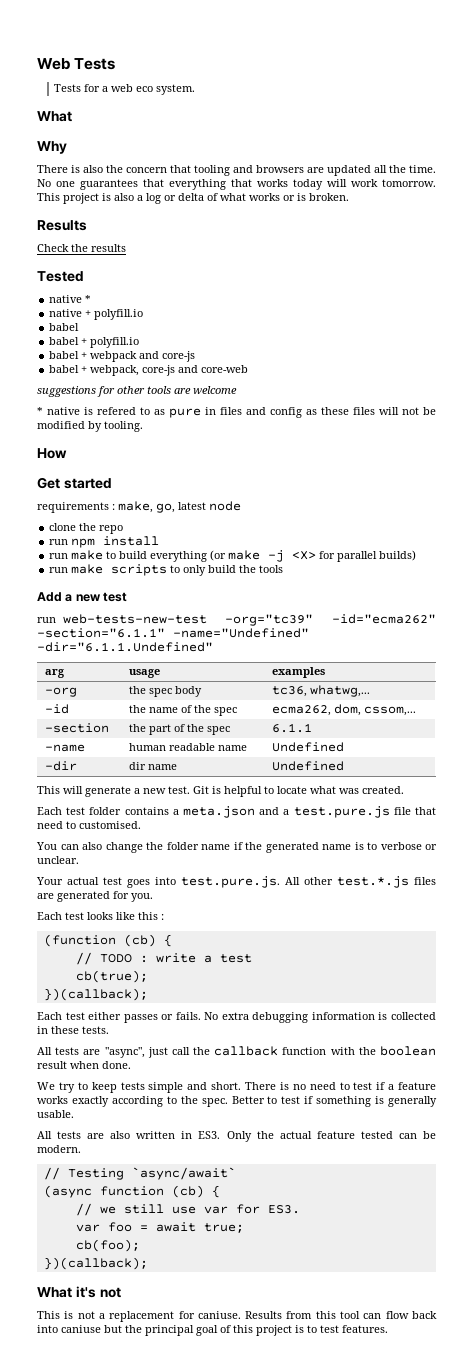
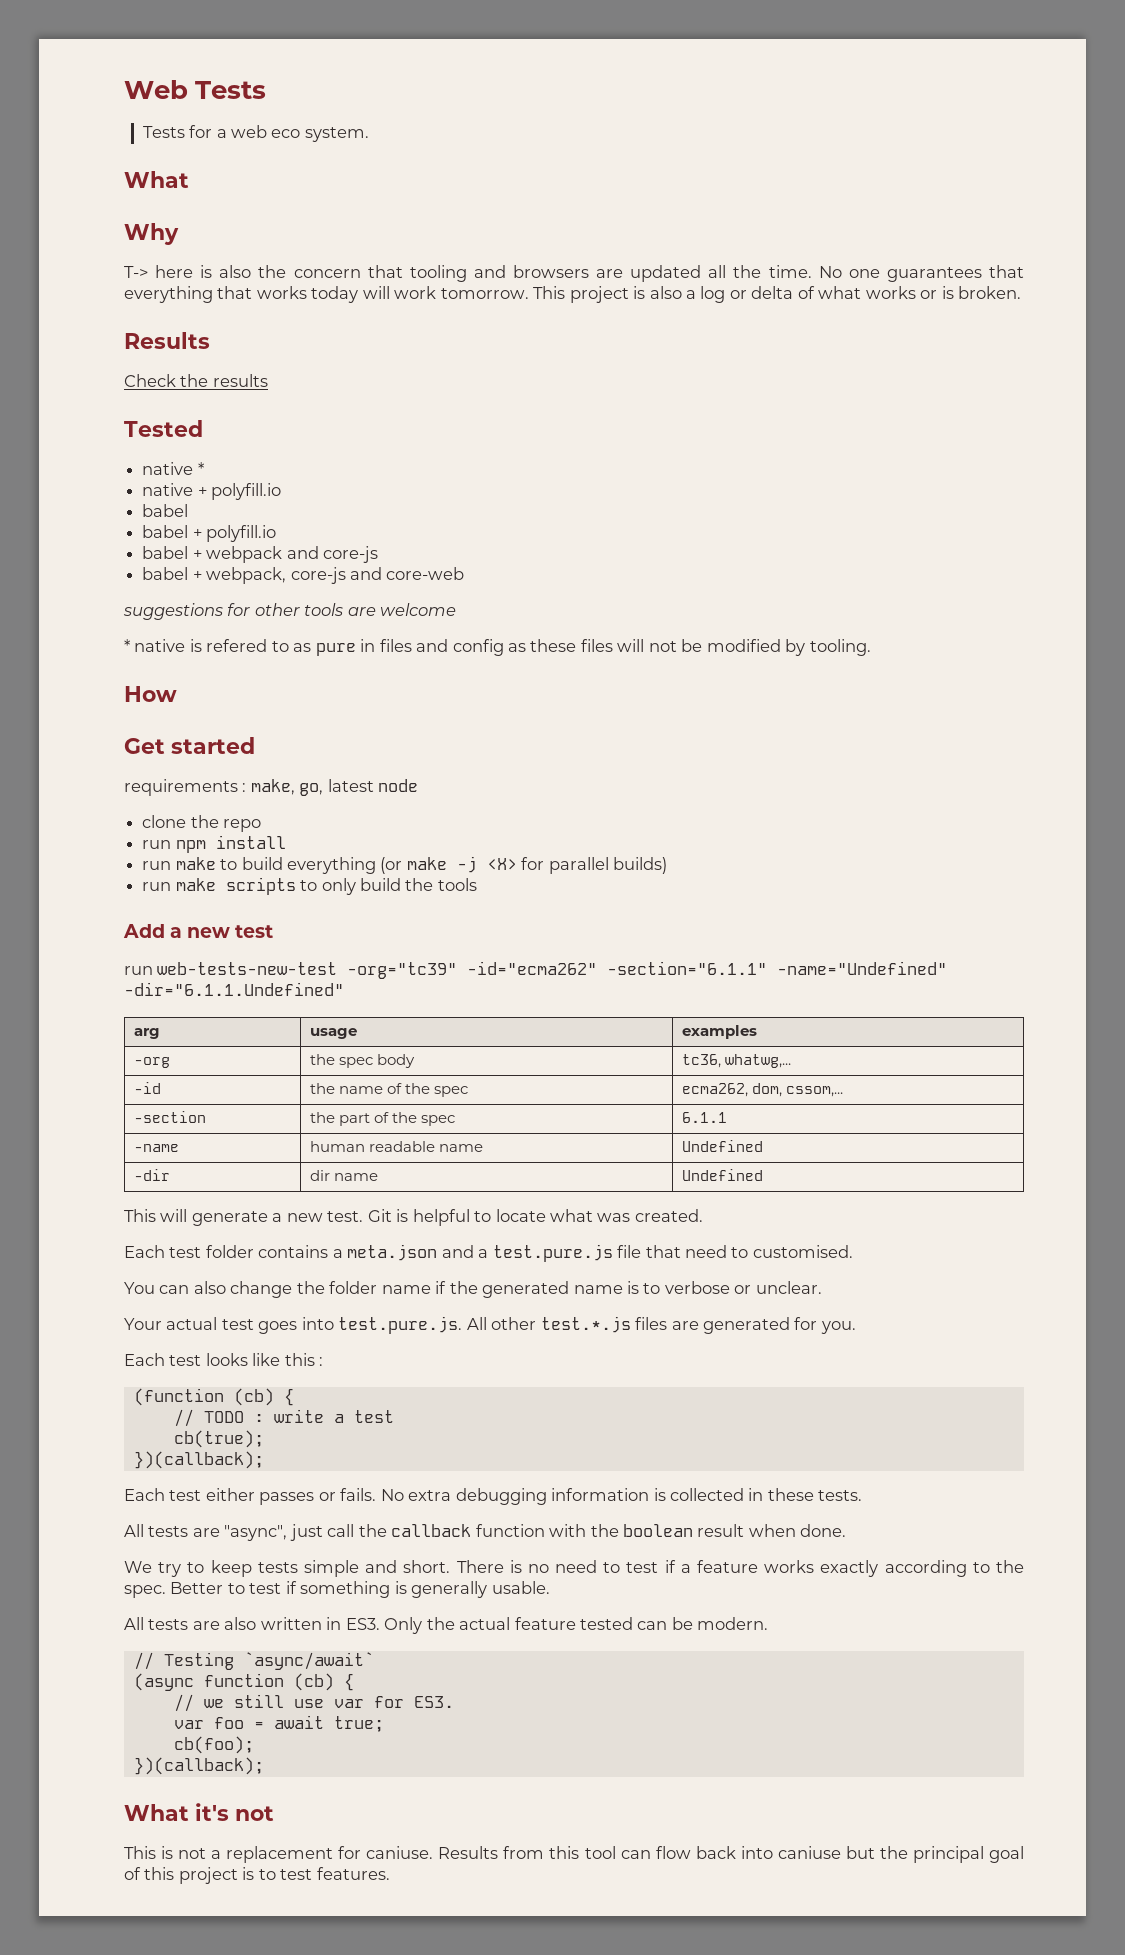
- There is also the concern that tooling and browsers are updated all the time.
+ T-> here is also the concern that tooling and browsers are updated all the time.

